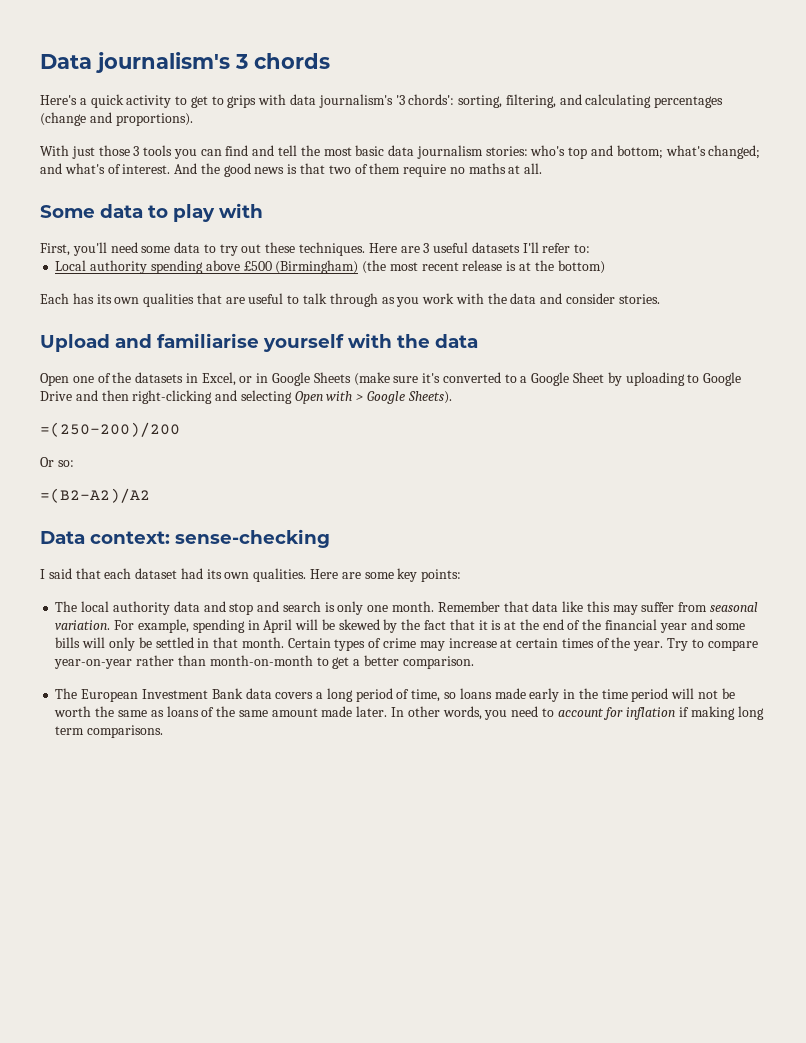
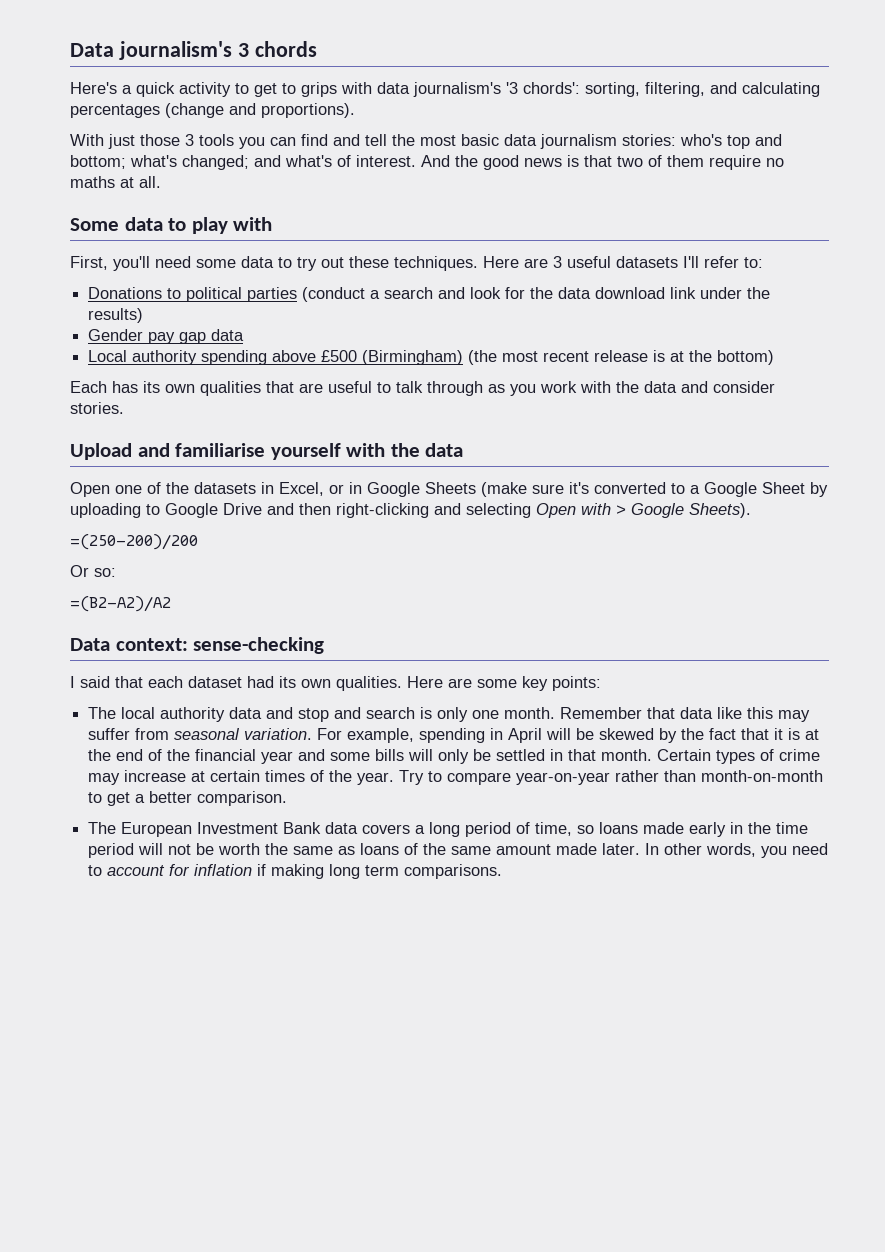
+ Donations to political parties (conduct a search and look for the data download link under the results)
+ Gender pay gap data

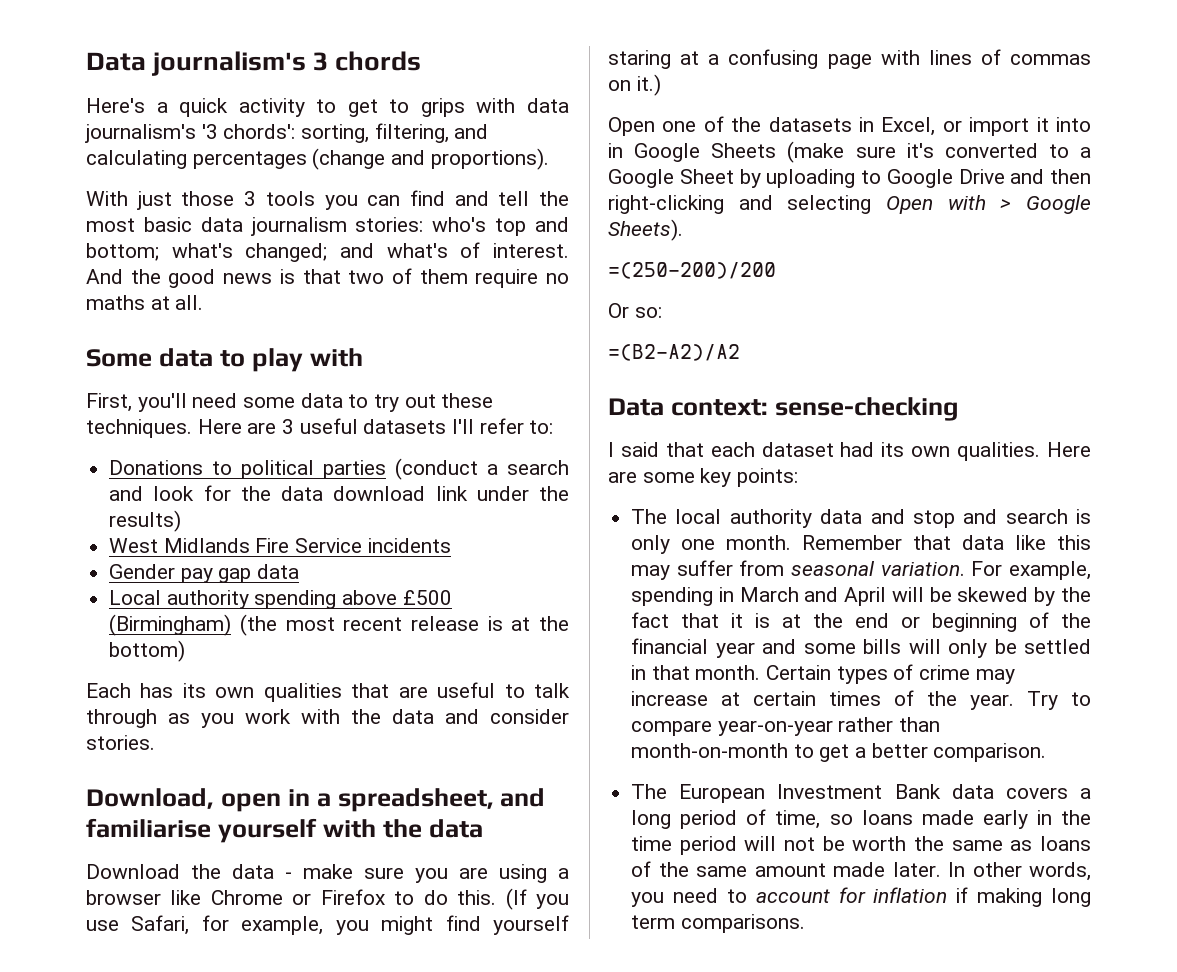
+ West Midlands Fire Service incidents
- Upload and familiarise yourself with the data
+ Download, open in a spreadsheet, and familiarise yourself with the data
+ Download the data - make sure you are using a browser like Chrome or Firefox to do this. (If you use Safari, for example, you might find yourself staring at a confusing page with lines of commas on it.)
- Open one of the datasets in Excel, or in Google Sheets (make sure it's converted to a Google Sheet by uploading to Google Drive and then right-clicking and selecting Open with > Google Sheets).
+ Open one of the datasets in Excel, or import it into in Google Sheets (make sure it's converted to a Google Sheet by uploading to Google Drive and then right-clicking and selecting Open with > Google Sheets).
- For example, spending in April will be skewed by the fact that it is at the end of the financial year and some bills will only be settled in that month.
+ For example, spending in March and April will be skewed by the fact that it is at the end or beginning of the financial year and some bills will only be settled in that month.

